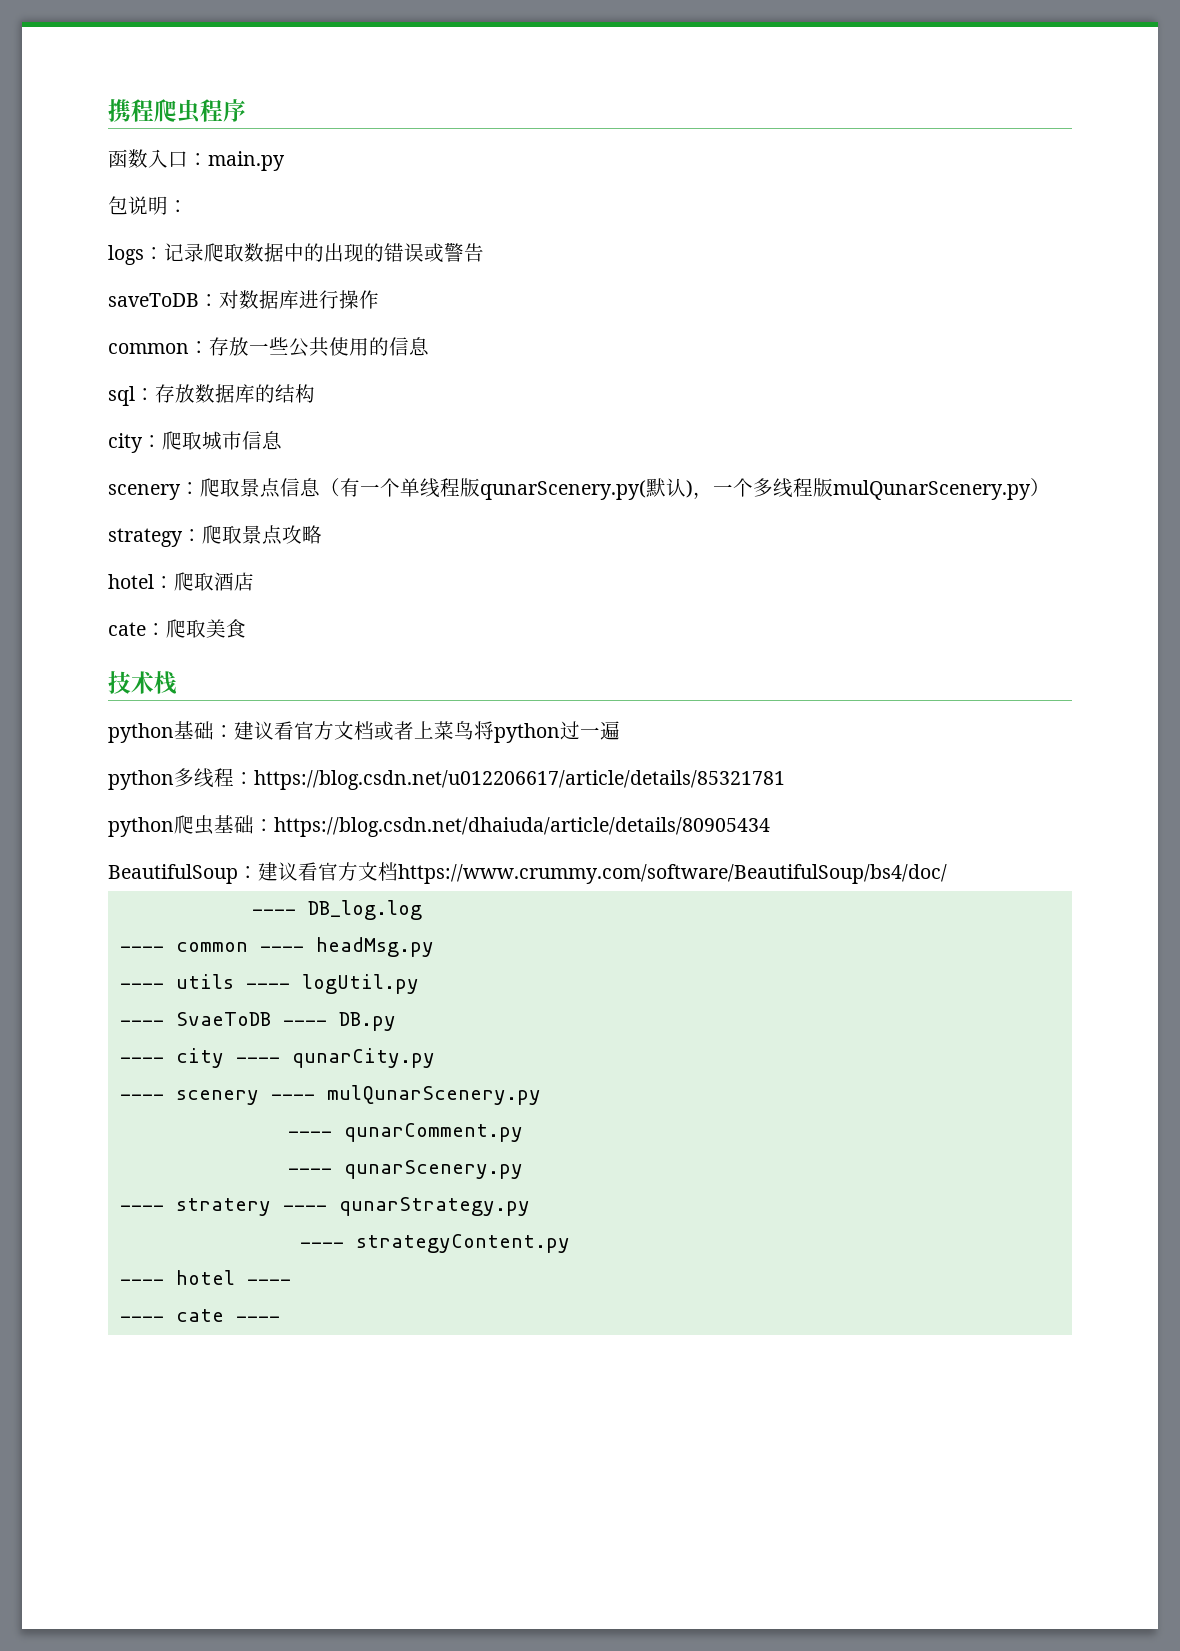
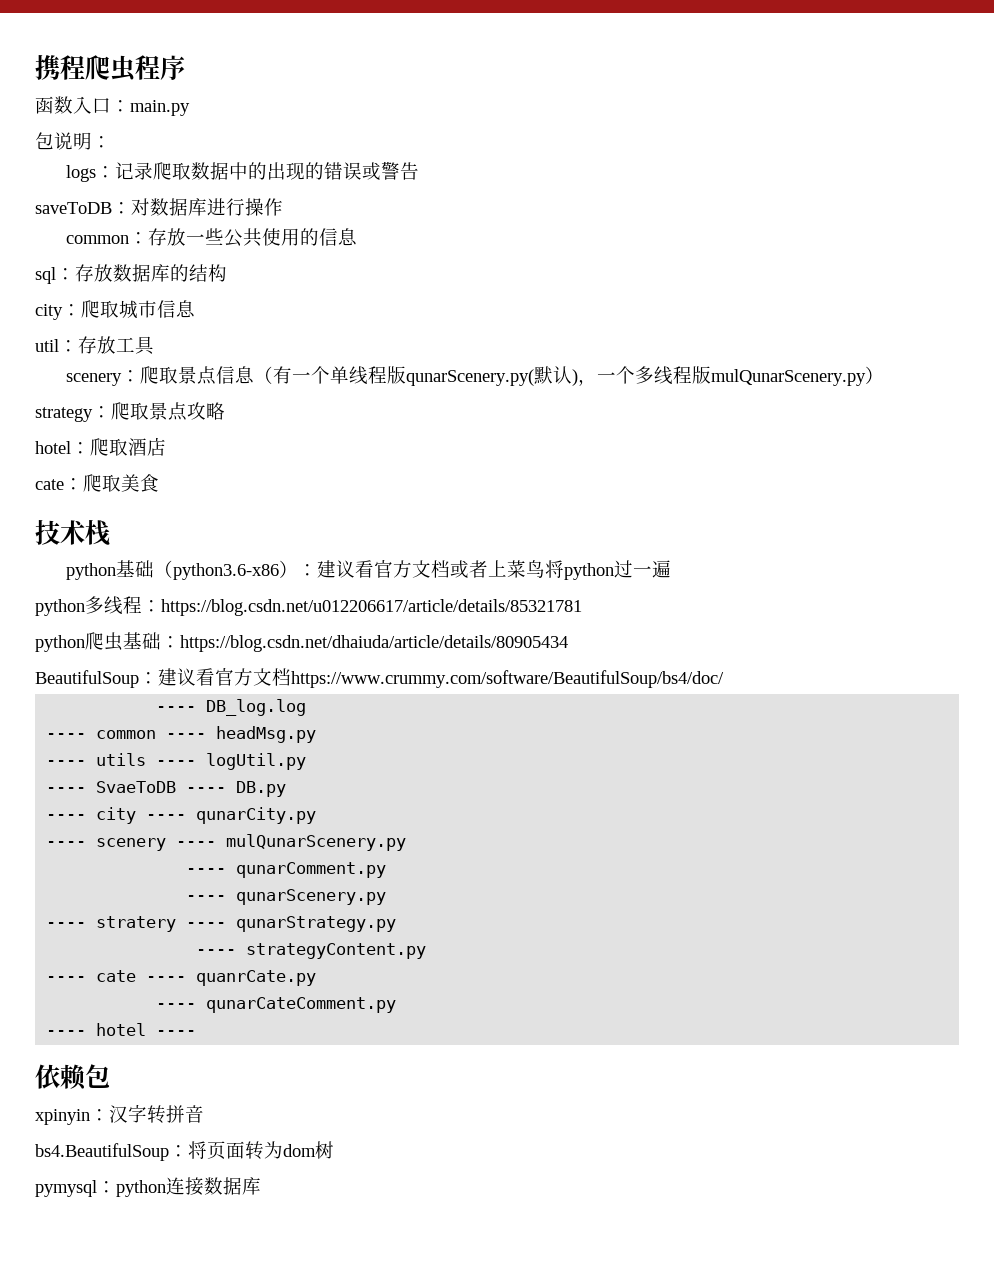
+ util：存放工具
- python基础：建议看官方文档或者上菜鸟将python过一遍
+ python基础（python3.6-x86）：建议看官方文档或者上菜鸟将python过一遍
+ ---- cate ---- quanrCate.py
+ ---- qunarCateComment.py
  ---- hotel ----
- ---- cate ----
+ 依赖包
+ xpinyin：汉字转拼音
+ bs4.BeautifulSoup：将页面转为dom树
+ pymysql：python连接数据库

